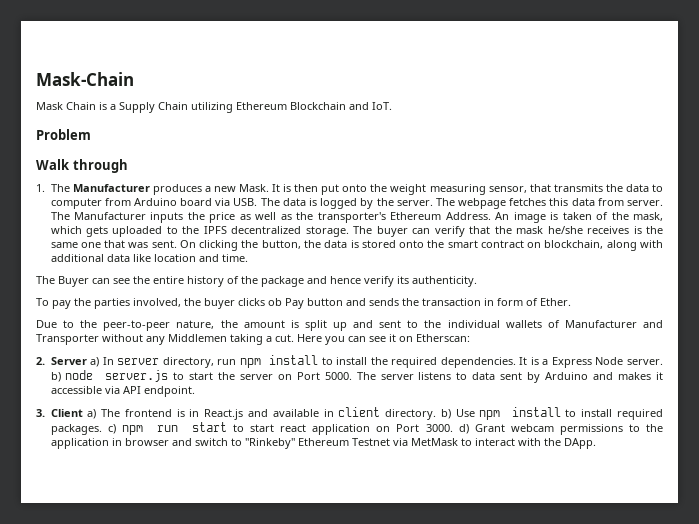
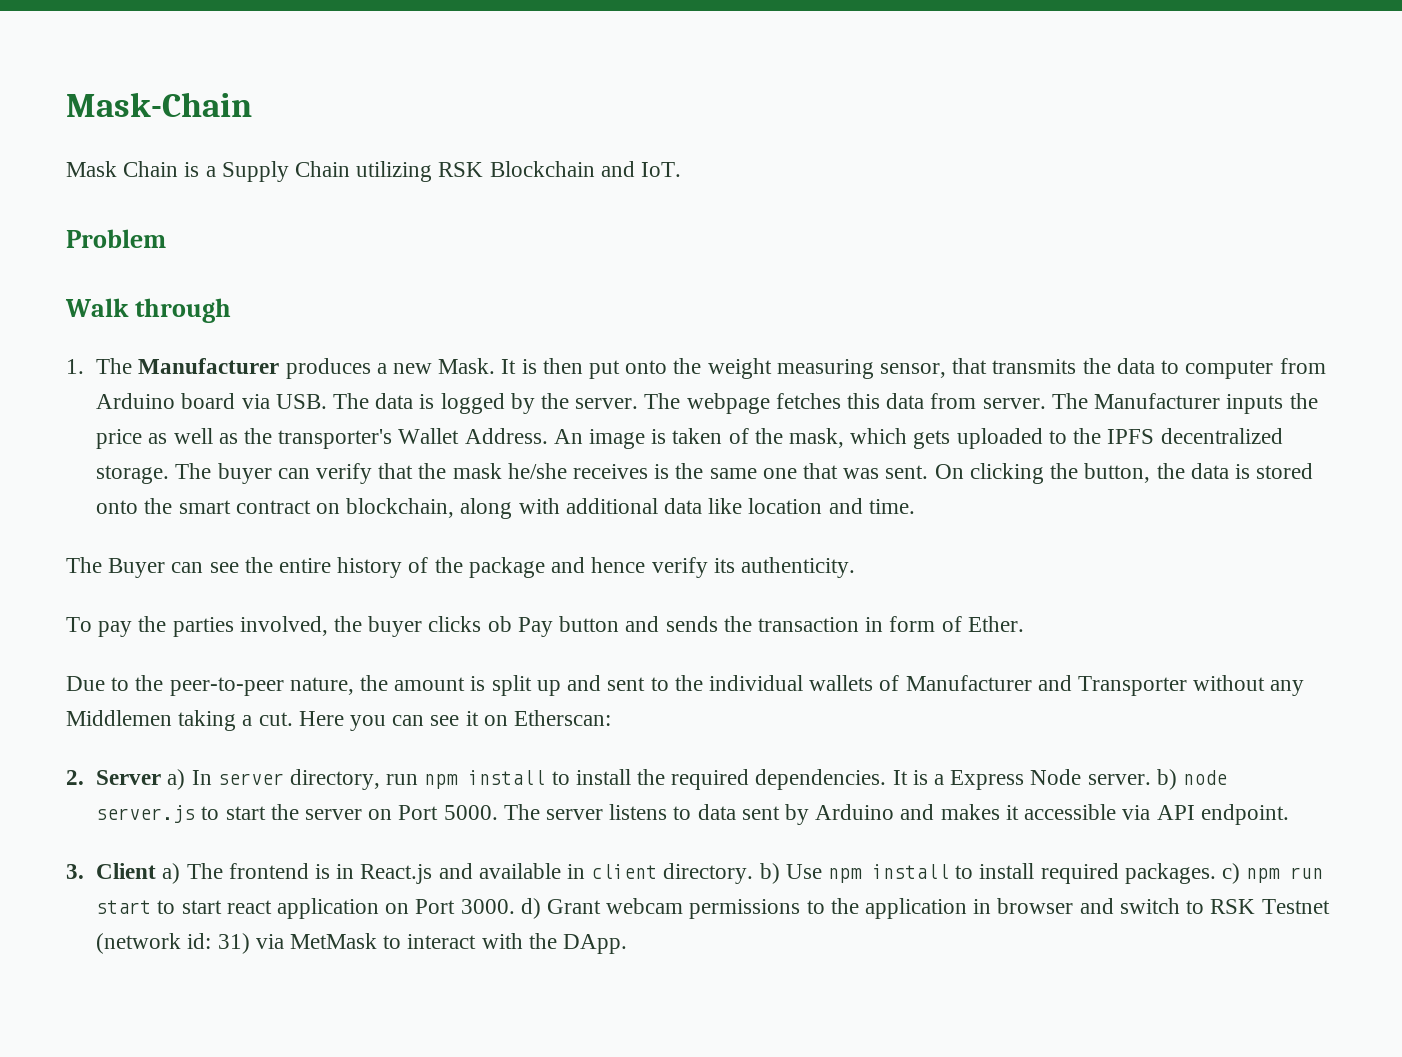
- Mask Chain is a Supply Chain utilizing Ethereum Blockchain and IoT.
+ Mask Chain is a Supply Chain utilizing RSK Blockchain and IoT.
- The Manufacturer inputs the price as well as the transporter's Ethereum Address.
+ The Manufacturer inputs the price as well as the transporter's Wallet Address.
- 3. Client a) The frontend is in React.js and available in client directory. b) Use npm install to install required packages. c) npm run start to start react application on Port 3000. d) Grant webcam permissions to the application in browser and switch to "Rinkeby" Ethereum Testnet via MetMask to interact with the DApp.
+ 3. Client a) The frontend is in React.js and available in client directory. b) Use npm install to install required packages. c) npm run start to start react application on Port 3000. d) Grant webcam permissions to the application in browser and switch to RSK Testnet (network id: 31) via MetMask to interact with the DApp.

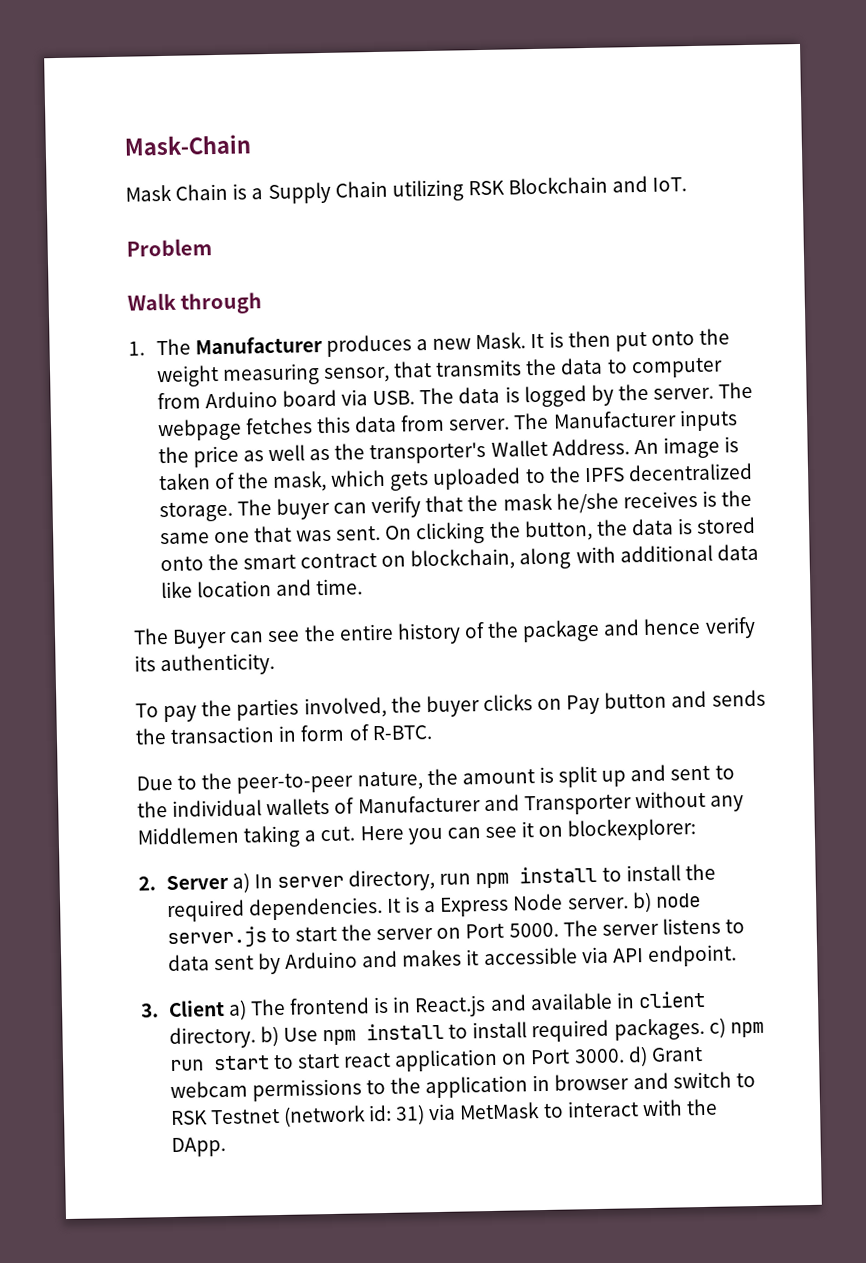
- To pay the parties involved, the buyer clicks ob Pay button and sends the transaction in form of Ether.
+ To pay the parties involved, the buyer clicks on Pay button and sends the transaction in form of R-BTC.
- Here you can see it on Etherscan:
+ Here you can see it on blockexplorer:

